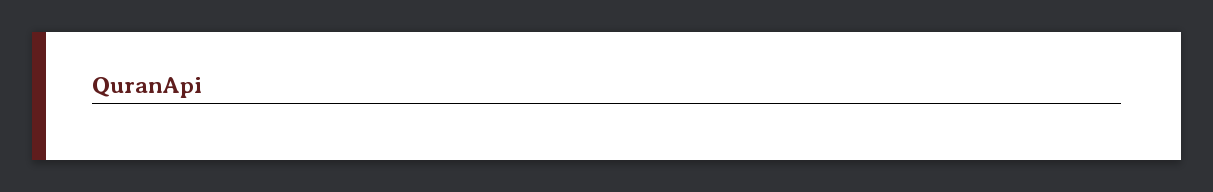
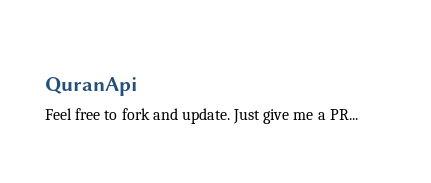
+ Feel free to fork and update. Just give me a PR...

